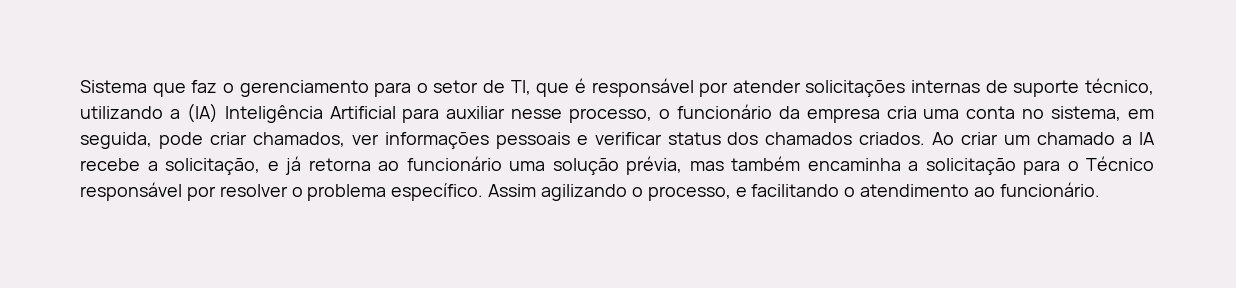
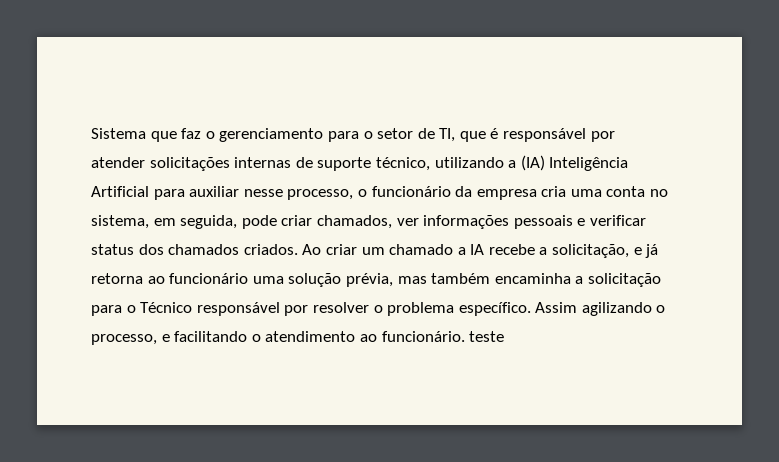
- Assim agilizando o processo, e facilitando o atendimento ao funcionário.
+ Assim agilizando o processo, e facilitando o atendimento ao funcionário. teste

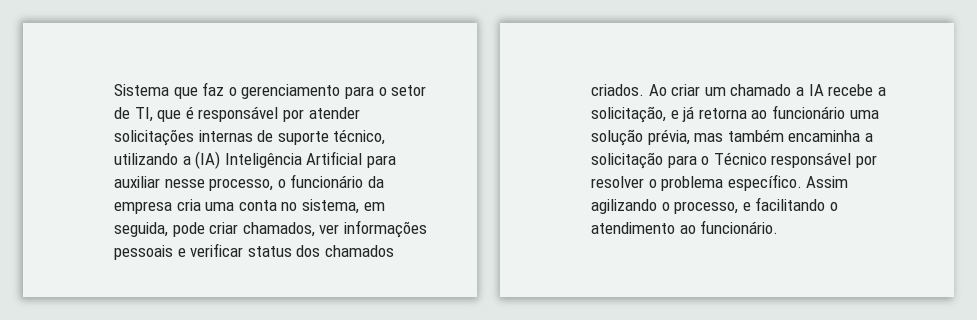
- Assim agilizando o processo, e facilitando o atendimento ao funcionário. teste
+ Assim agilizando o processo, e facilitando o atendimento ao funcionário.

